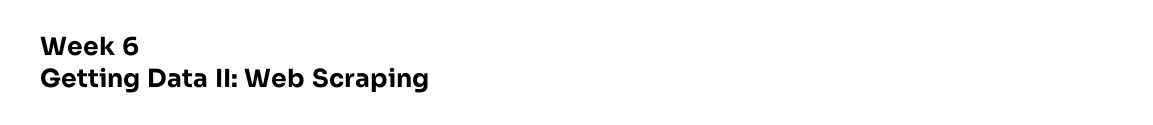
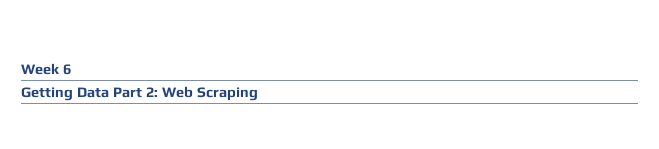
- Getting Data II: Web Scraping
+ Getting Data Part 2: Web Scraping

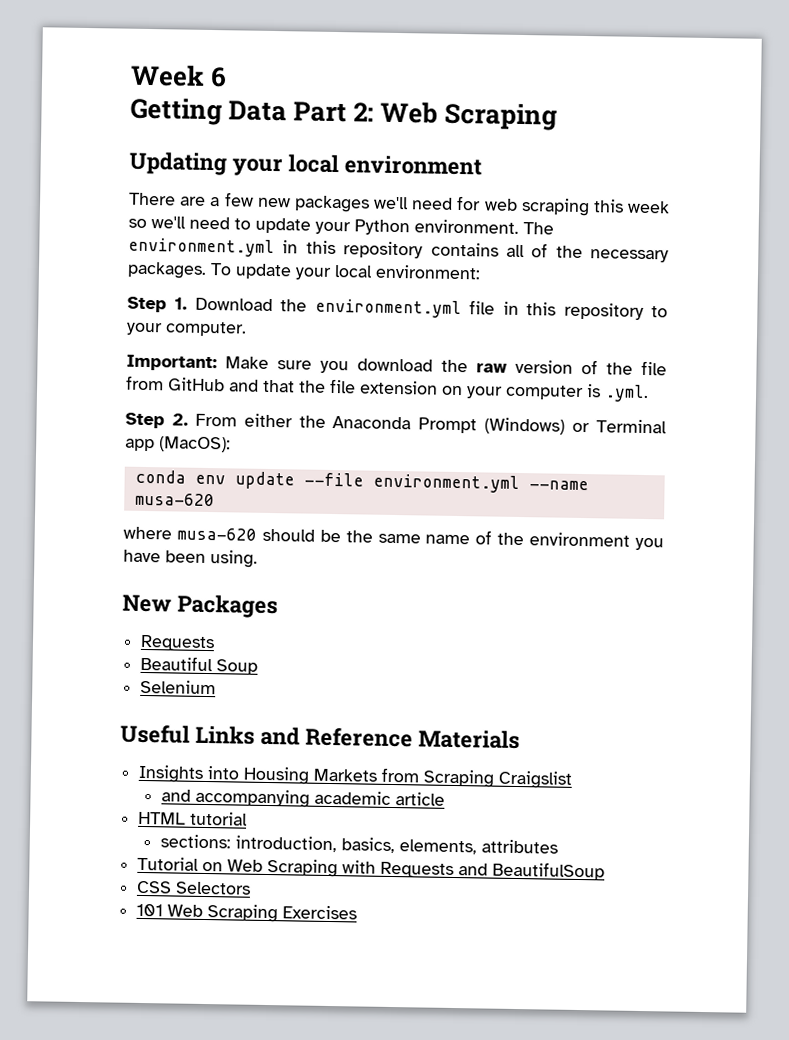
+ Updating your local environment
+ There are a few new packages we'll need for web scraping this week so we'll need to update your Python environment. The environment.yml in this repository contains all of the necessary packages. To update your local environment:
+ Step 1. Download the environment.yml file in this repository to your computer.
+ Important: Make sure you download the raw version of the file from GitHub and that the file extension on your computer is .yml.
+ Step 2. From either the Anaconda Prompt (Windows) or Terminal app (MacOS):
+ conda env update --file environment.yml --name musa-620
+ where musa-620 should be the same name of the environment you have been using.
+ New Packages
+ Requests
+ Beautiful Soup
+ Selenium
+ Useful Links and Reference Materials
+ Insights into Housing Markets from Scraping Craigslist
+ and accompanying academic article
+ HTML tutorial
+ sections: introduction, basics, elements, attributes
+ Tutorial on Web Scraping with Requests and BeautifulSoup
+ CSS Selectors
+ 101 Web Scraping Exercises

